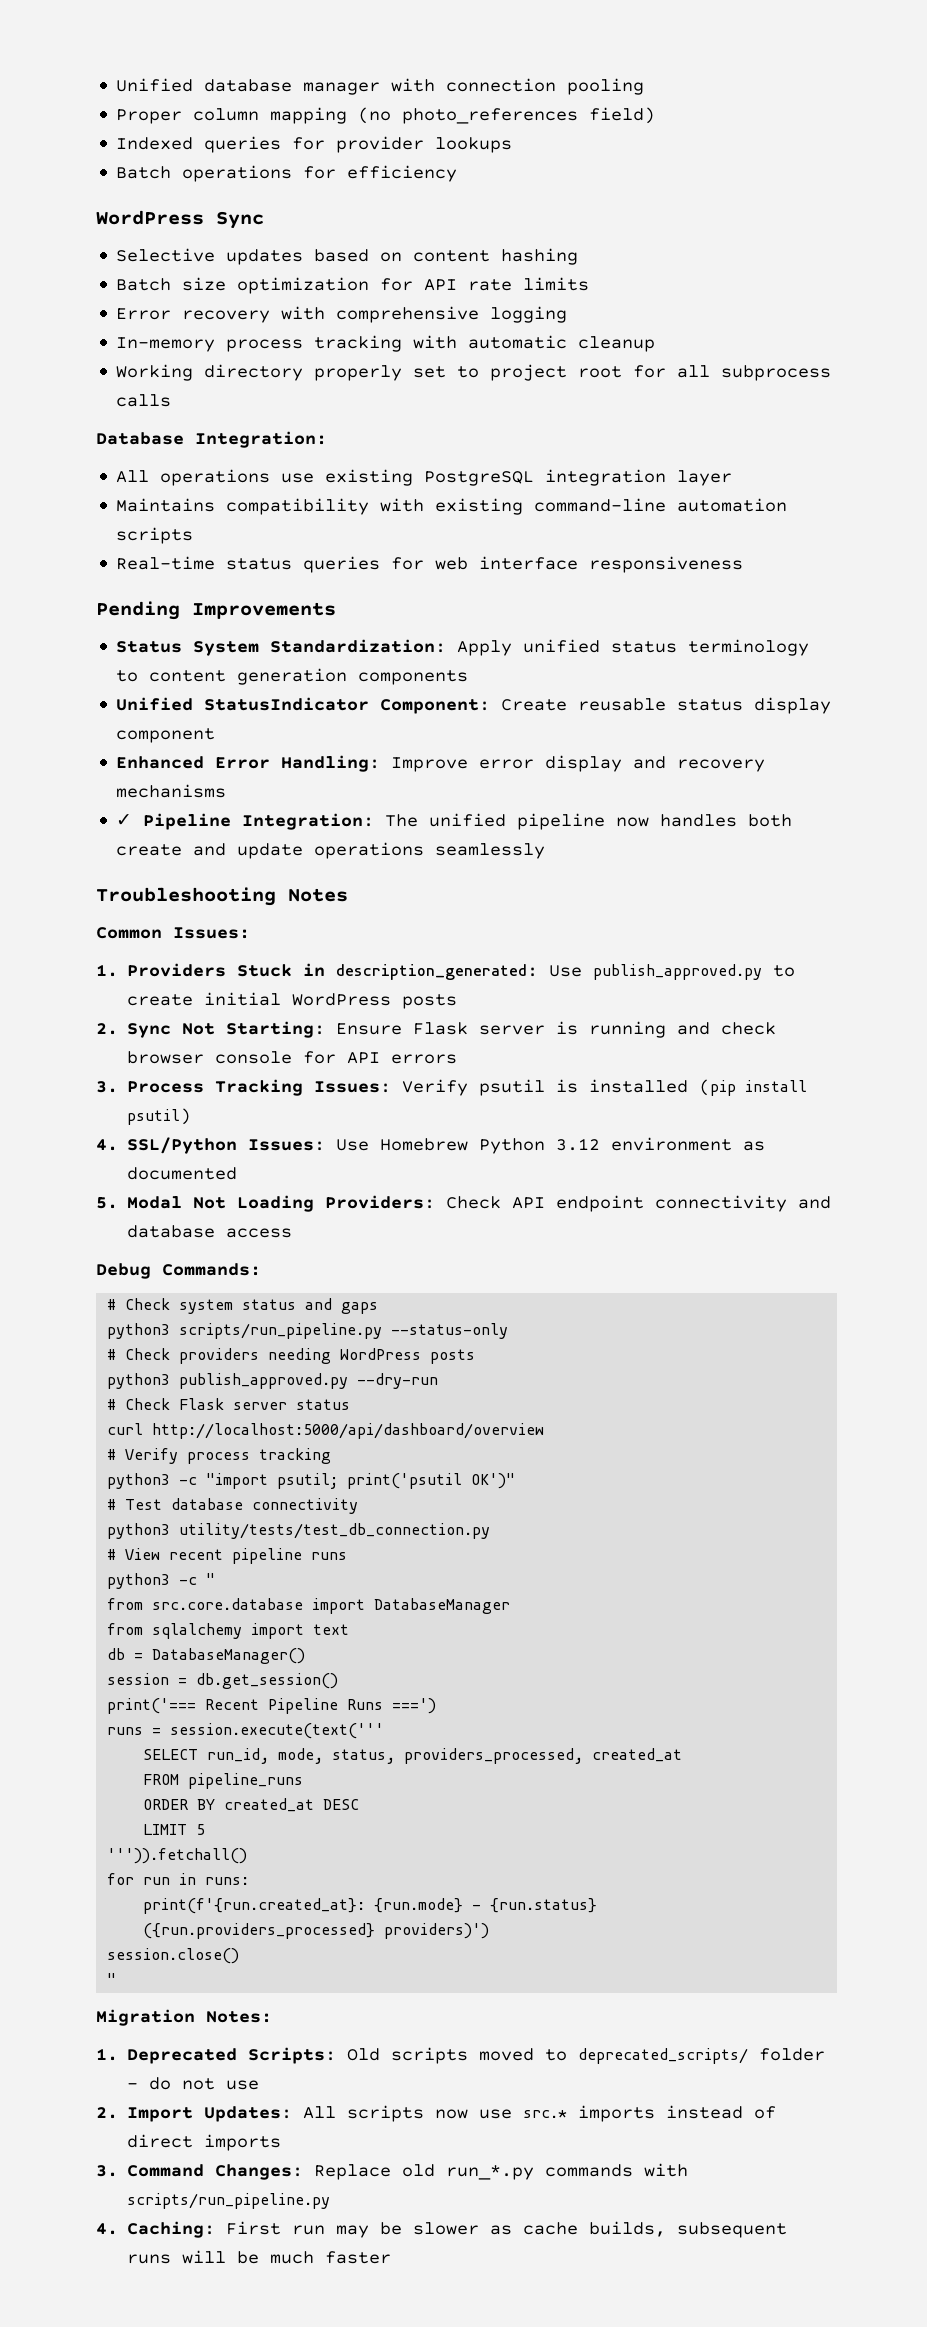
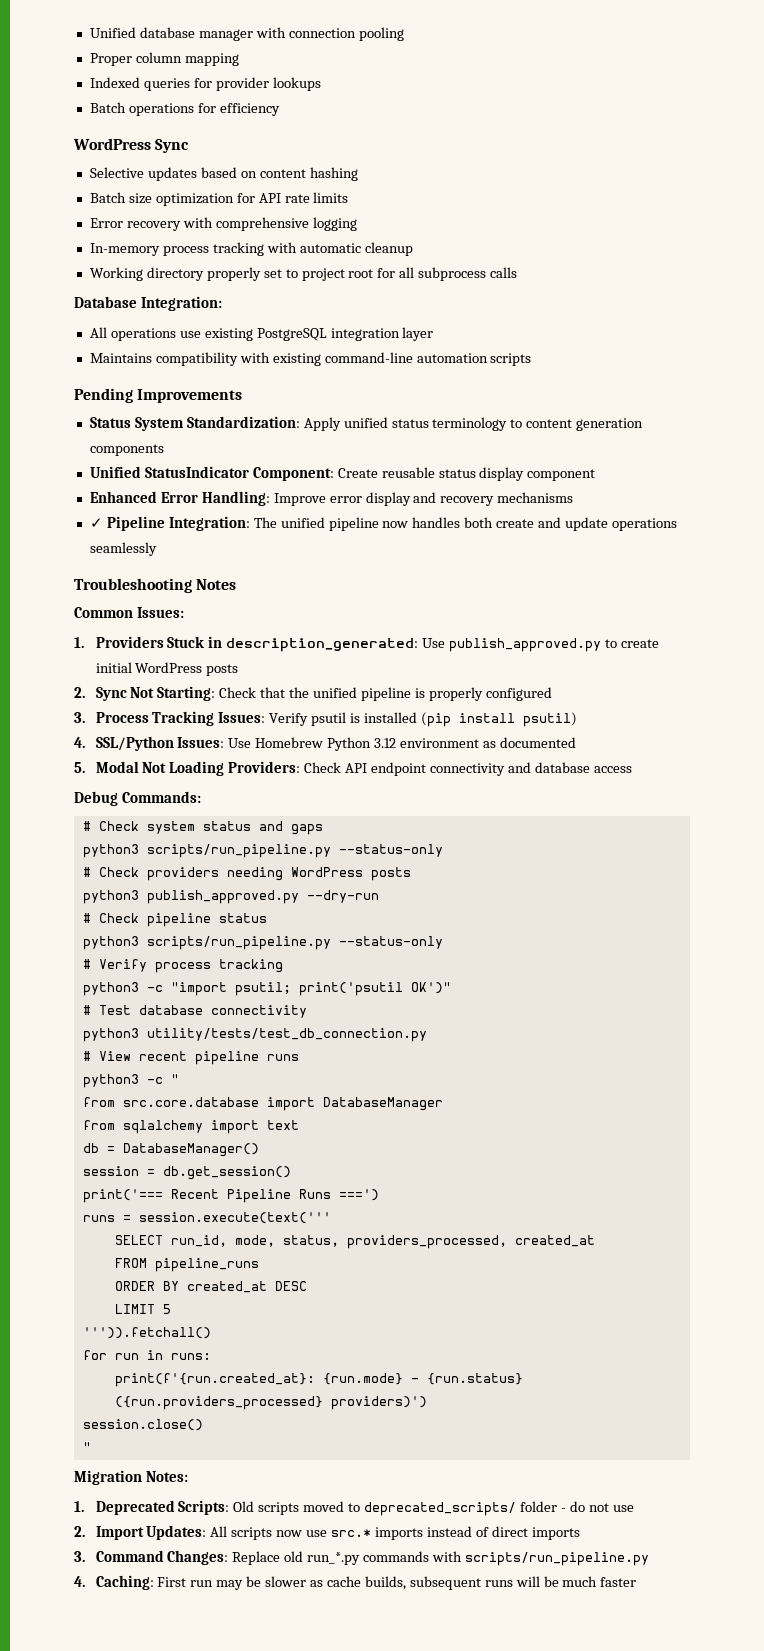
- Proper column mapping (no photo_references field)
+ Proper column mapping
- Real-time status queries for web interface responsiveness
- 2. Sync Not Starting: Ensure Flask server is running and check browser console for API errors
+ 2. Sync Not Starting: Check that the unified pipeline is properly configured
- # Check Flask server status
- curl http://localhost:5000/api/dashboard/overview
+ # Check pipeline status
+ python3 scripts/run_pipeline.py --status-only

